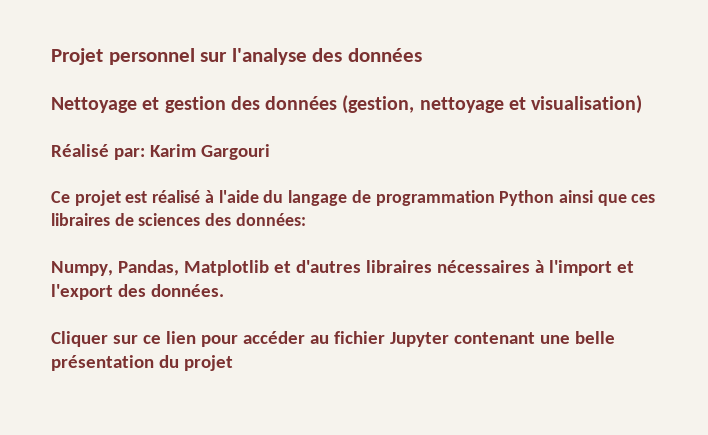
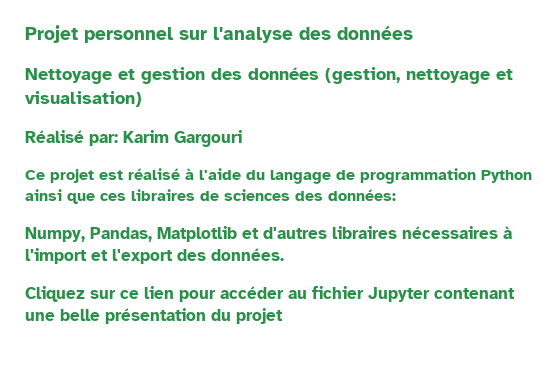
- Cliquer sur ce lien pour accéder au fichier Jupyter contenant une belle présentation du projet
+ Cliquez sur ce lien pour accéder au fichier Jupyter contenant une belle présentation du projet

